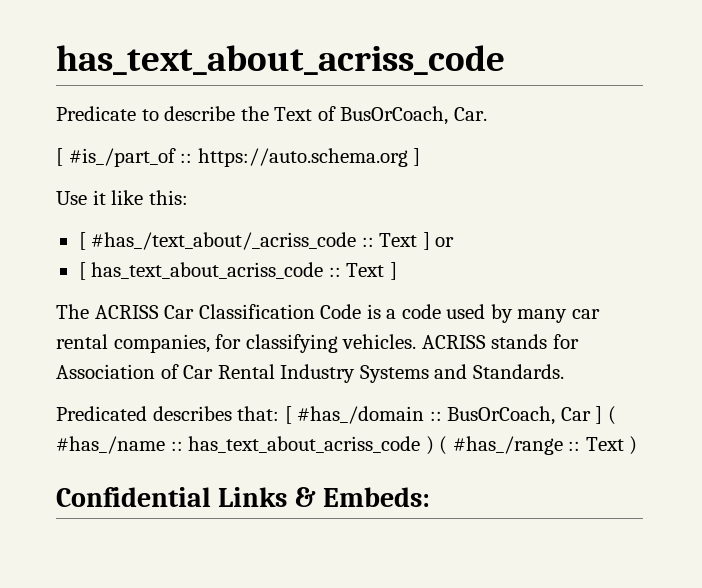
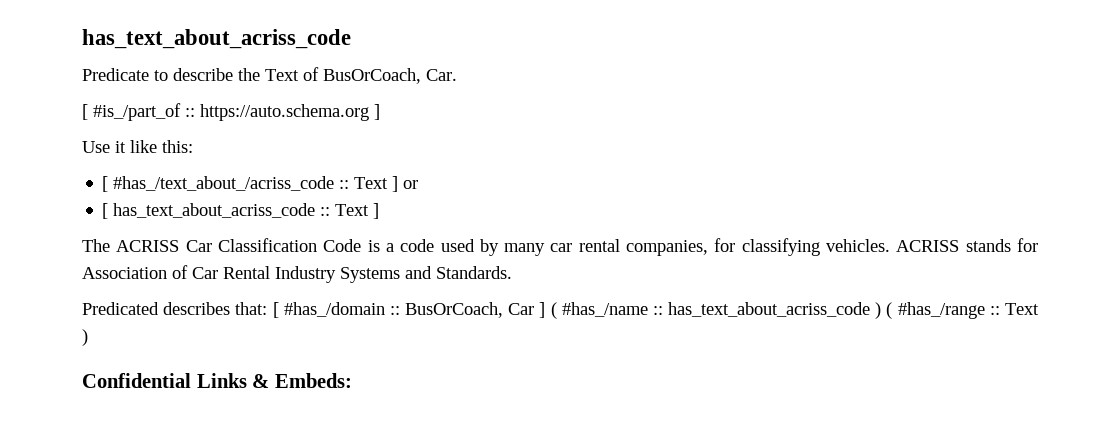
- [ #has_/text_about/_acriss_code :: Text ] or
+ [ #has_/text_about_/acriss_code :: Text ] or

